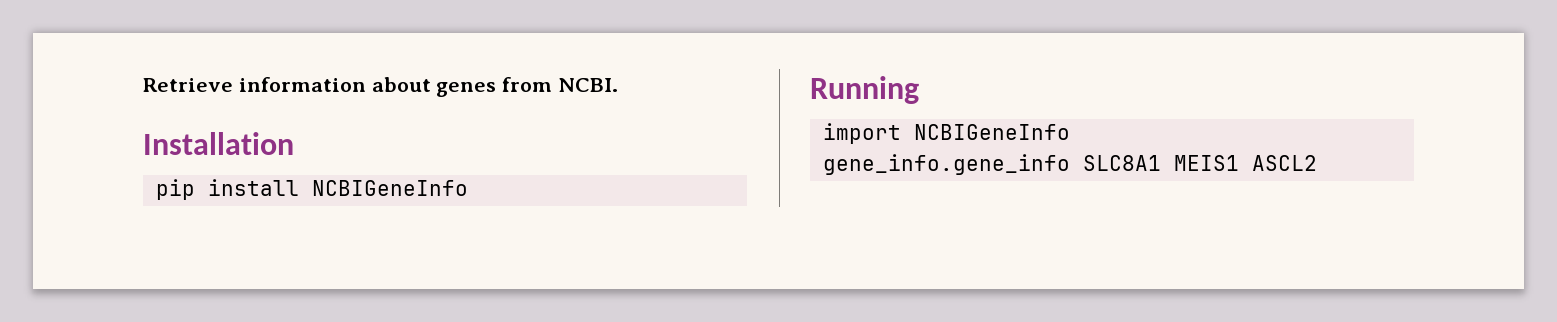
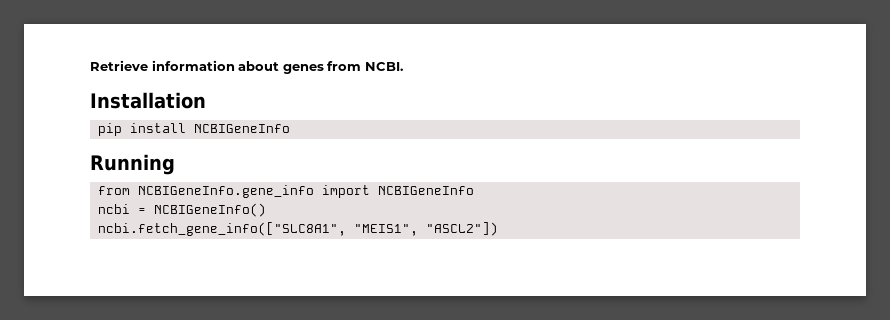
- import NCBIGeneInfo
+ from NCBIGeneInfo.gene_info import NCBIGeneInfo
- gene_info.gene_info SLC8A1 MEIS1 ASCL2
+ ncbi = NCBIGeneInfo()
+ ncbi.fetch_gene_info(["SLC8A1", "MEIS1", "ASCL2"])

